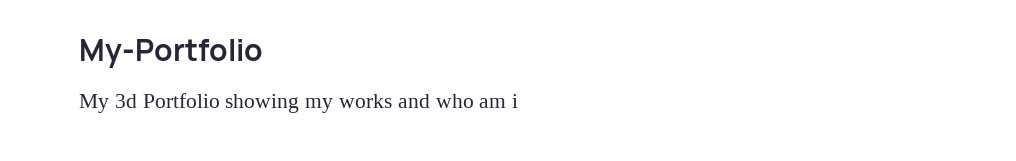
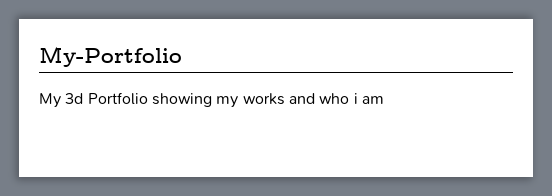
- My 3d Portfolio showing my works and who am i
+ My 3d Portfolio showing my works and who i am

